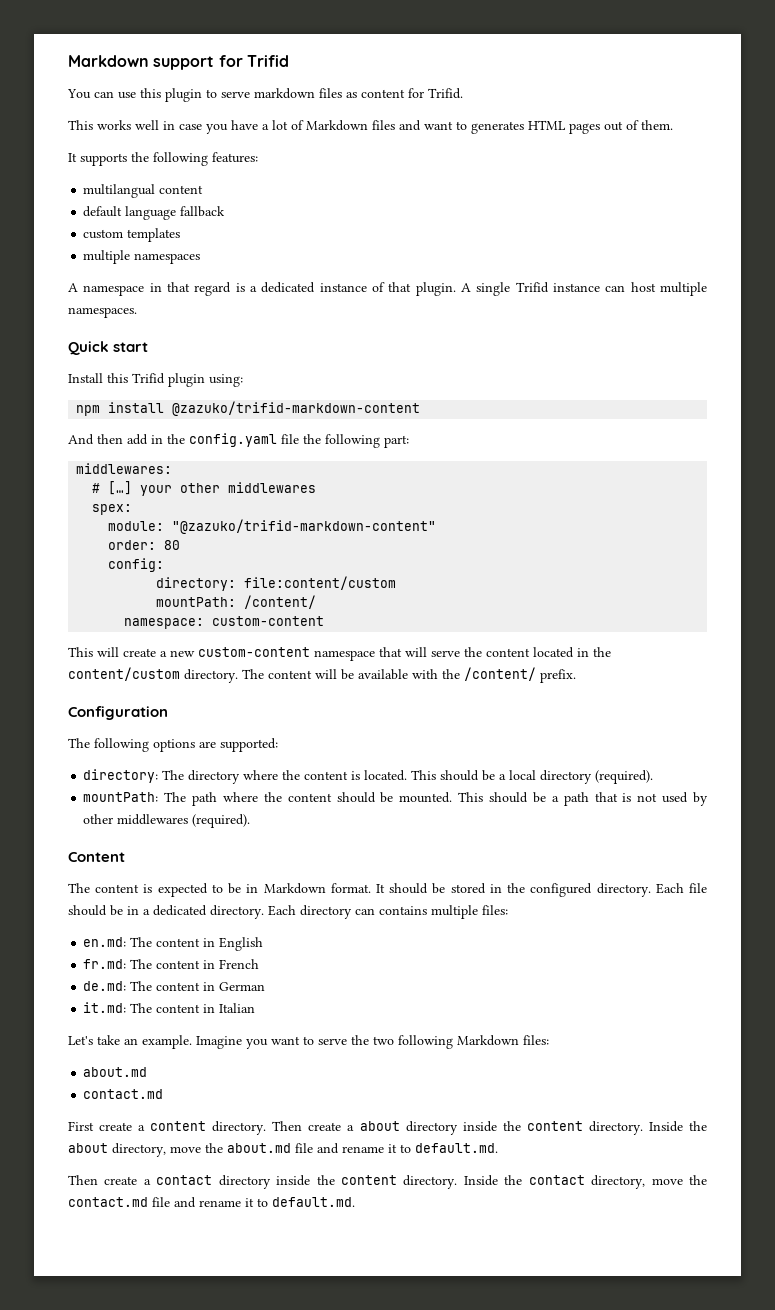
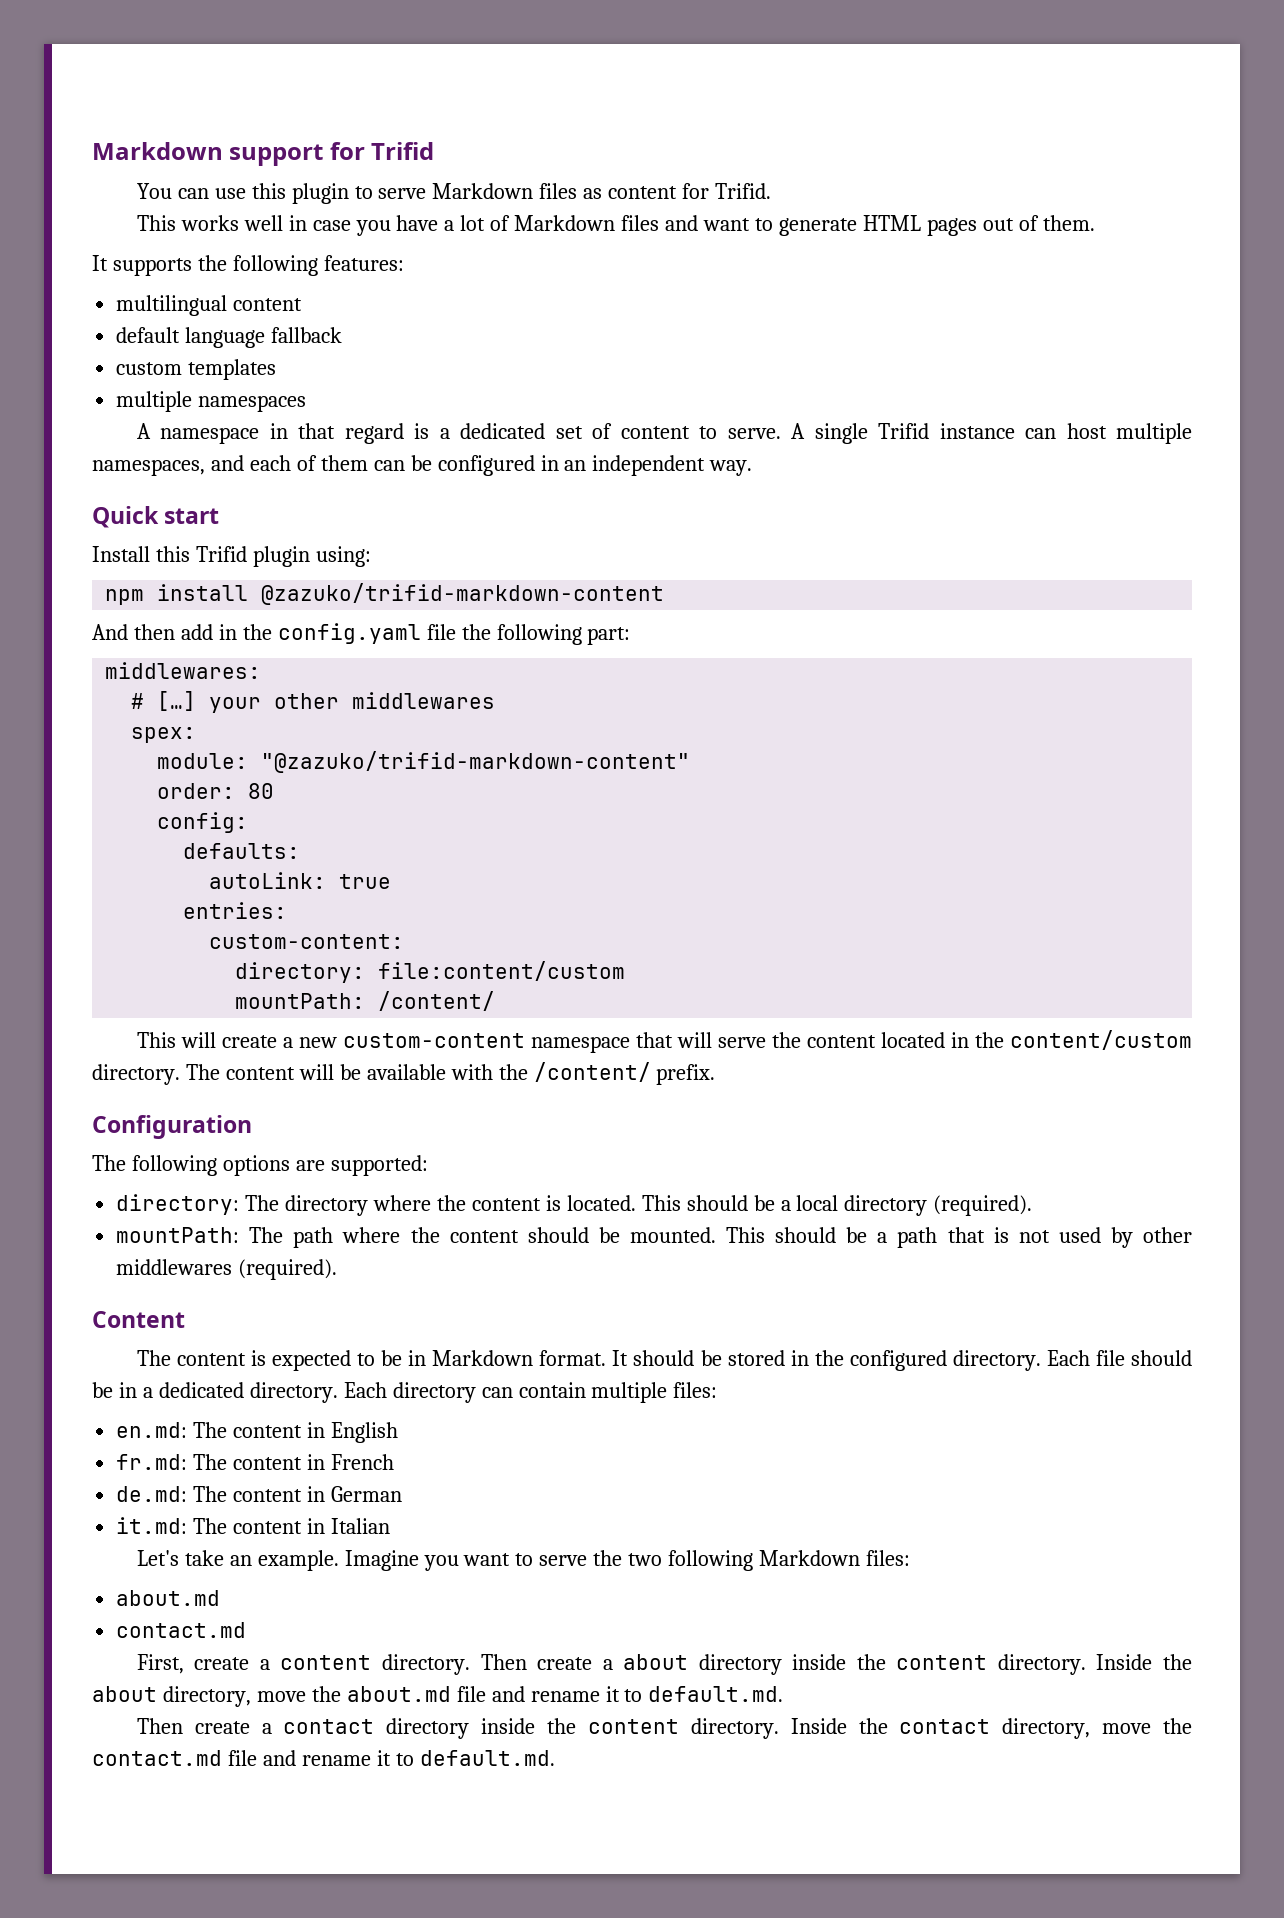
- You can use this plugin to serve markdown files as content for Trifid.
+ You can use this plugin to serve Markdown files as content for Trifid.
- This works well in case you have a lot of Markdown files and want to generates HTML pages out of them.
+ This works well in case you have a lot of Markdown files and want to generate HTML pages out of them.
- multilangual content
+ multilingual content
- A namespace in that regard is a dedicated instance of that plugin.
+ A namespace in that regard is a dedicated set of content to serve.
- A single Trifid instance can host multiple namespaces.
+ A single Trifid instance can host multiple namespaces, and each of them can be configured in an independent way.
+ defaults:
+ autoLink: true
+ entries:
+ custom-content:
- namespace: custom-content
- Each directory can contains multiple files:
+ Each directory can contain multiple files:
- First create a content directory.
+ First, create a content directory.

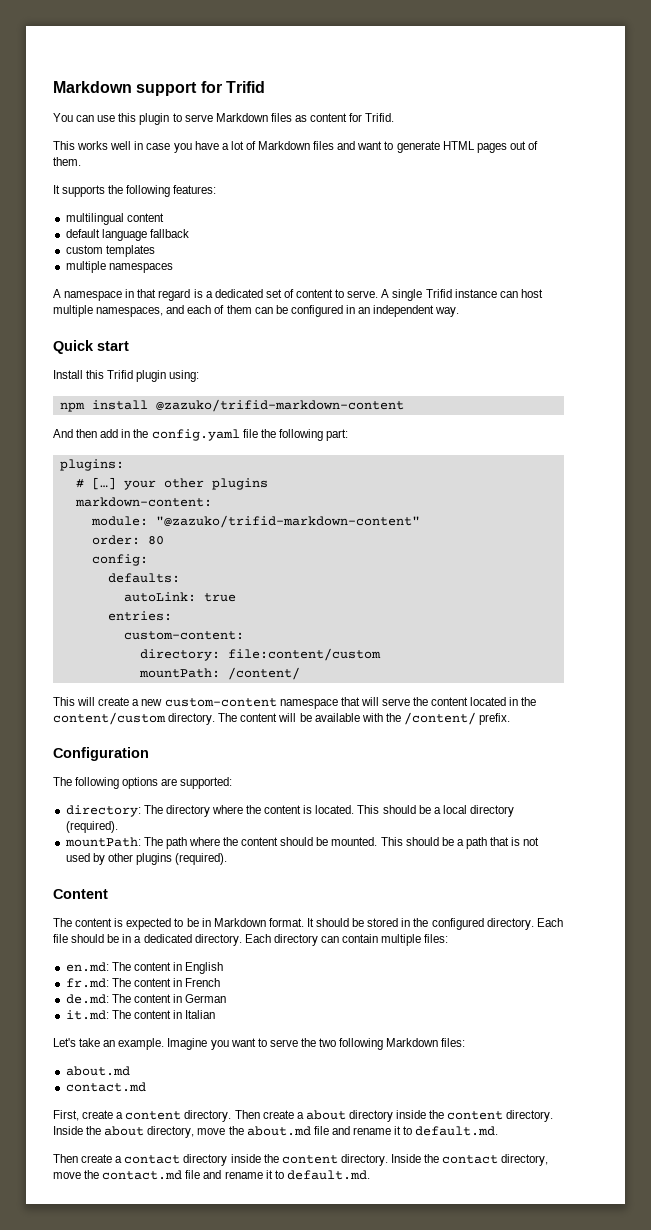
- middlewares:
+ plugins:
- # […] your other middlewares
- spex:
+ # […] your other plugins
+ markdown-content:
- This should be a path that is not used by other middlewares (required).
+ This should be a path that is not used by other plugins (required).

